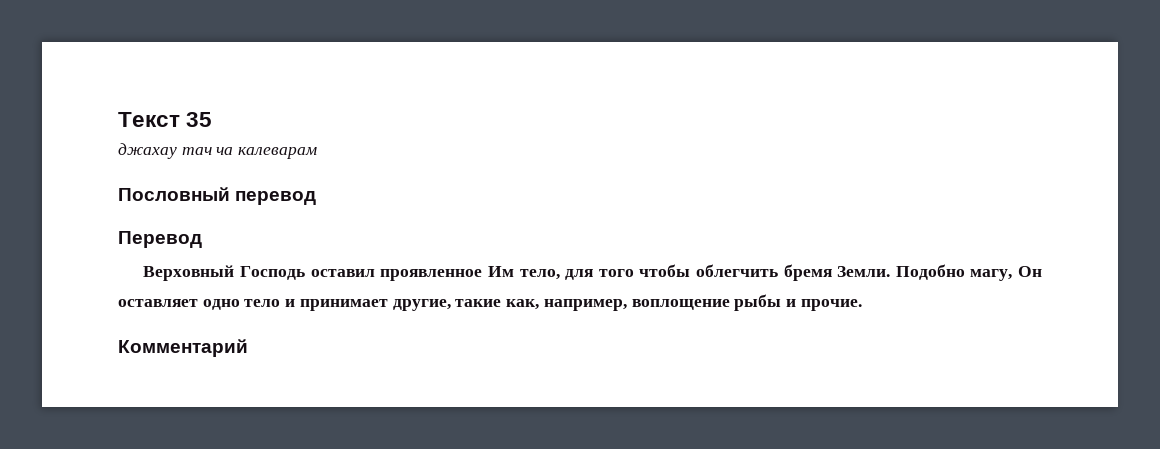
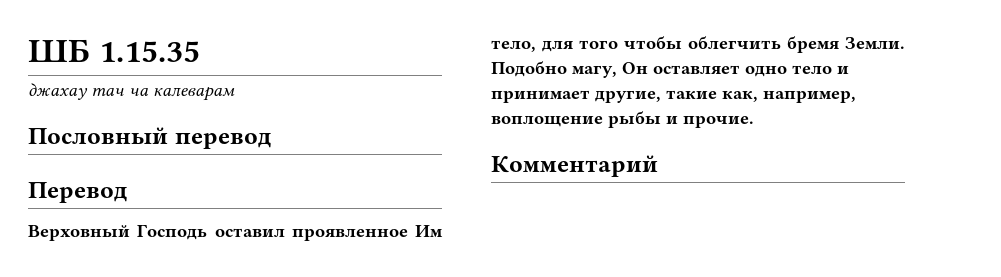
- Текст 35
+ ШБ 1.15.35

